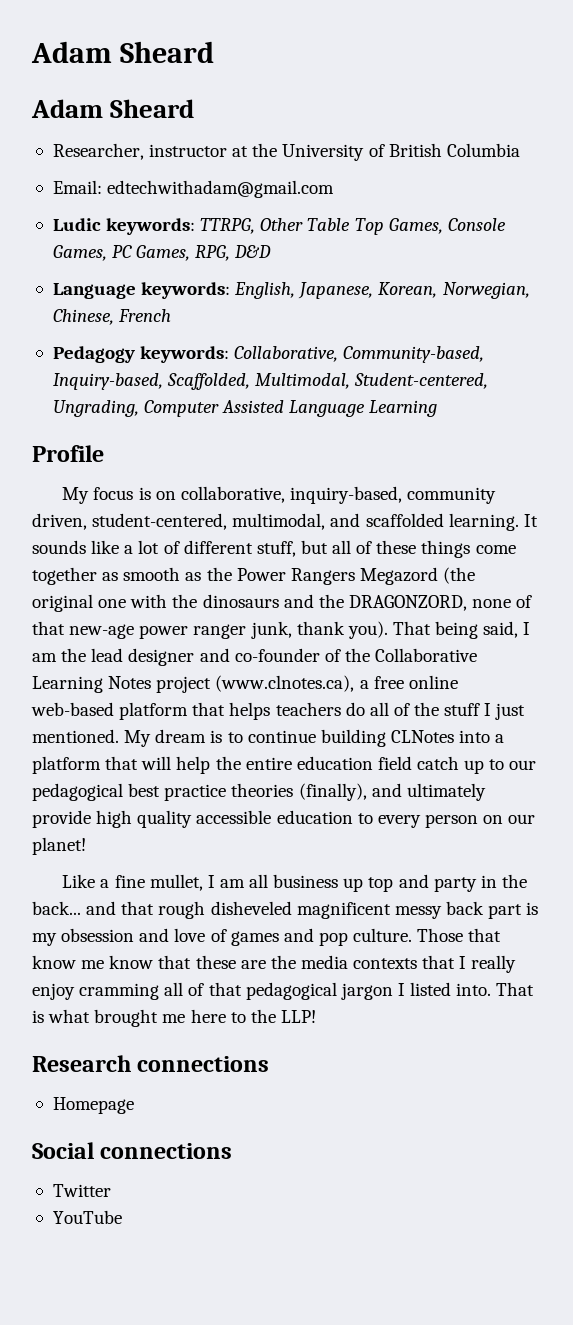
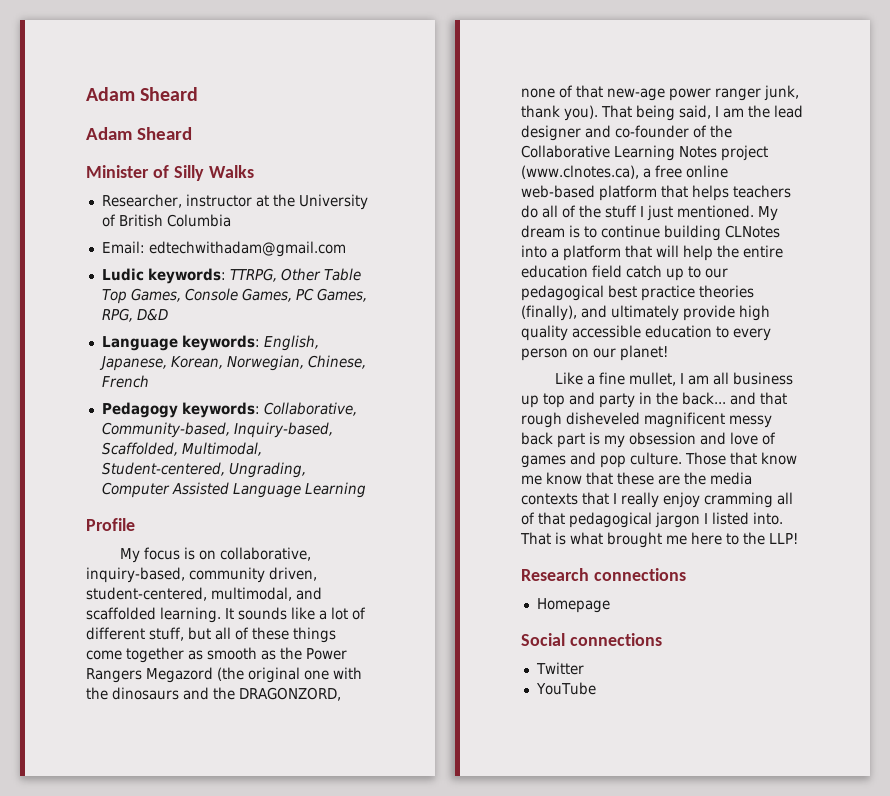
+ Minister of Silly Walks

